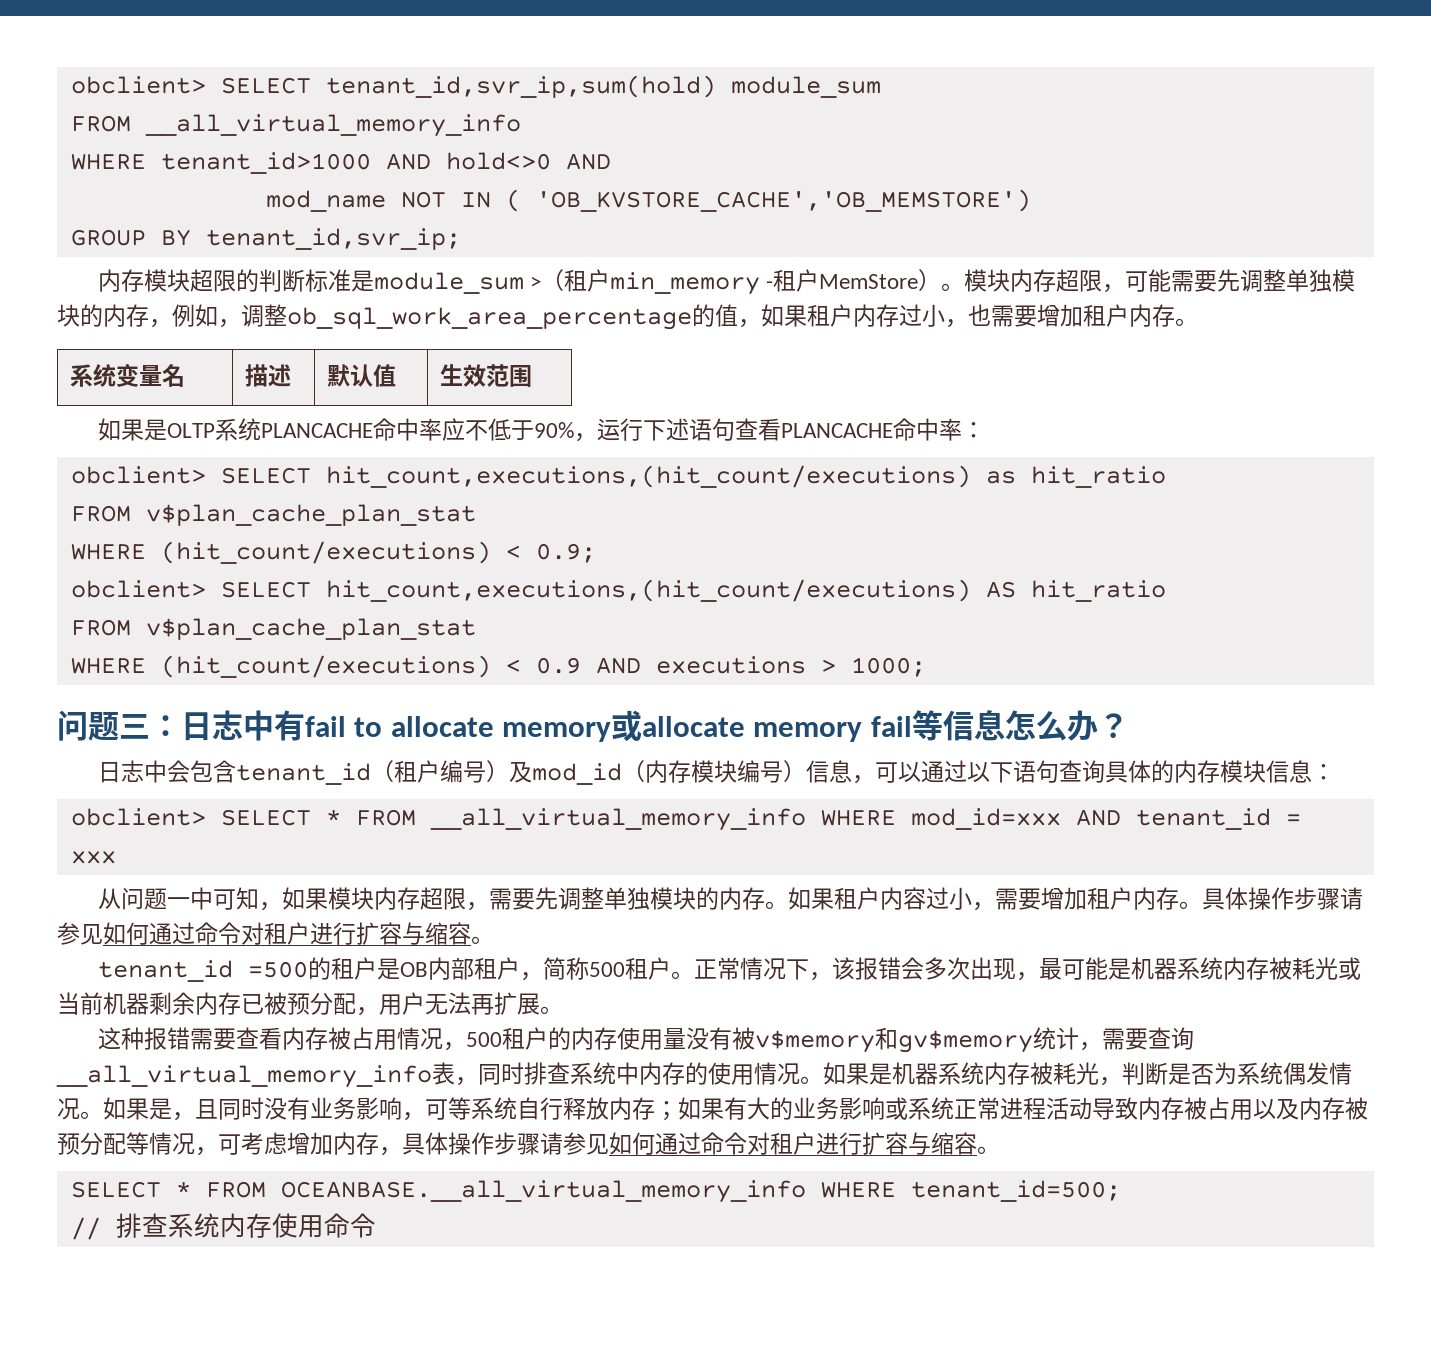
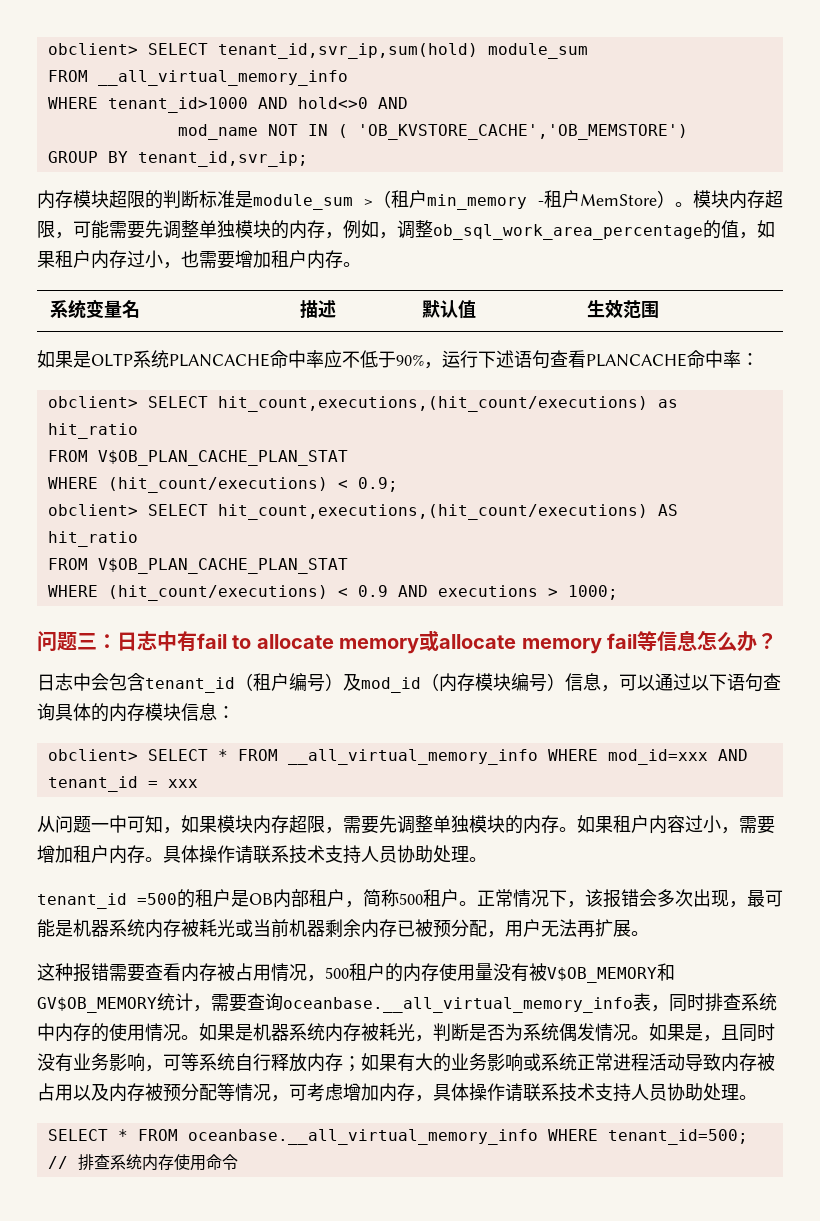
  obclient> SELECT hit_count,executions,(hit_count/executions) as hit_ratio
- FROM v$plan_cache_plan_stat
+ FROM V$OB_PLAN_CACHE_PLAN_STAT
  obclient> SELECT hit_count,executions,(hit_count/executions) AS hit_ratio
- FROM v$plan_cache_plan_stat
+ FROM V$OB_PLAN_CACHE_PLAN_STAT
- 如果租户内容过小，需要增加租户内存。具体操作步骤请参见如何通过命令对租户进行扩容与缩容。
+ 如果租户内容过小，需要增加租户内存。具体操作请联系技术支持人员协助处理。
- 这种报错需要查看内存被占用情况，500租户的内存使用量没有被v$memory和gv$memory统计，需要查询__all_virtual_memory_info表，同时排查系统中内存的使用情况。
+ 这种报错需要查看内存被占用情况，500租户的内存使用量没有被V$OB_MEMORY和GV$OB_MEMORY统计，需要查询oceanbase.__all_virtual_memory_info表，同时排查系统中内存的使用情况。
- 如果是，且同时没有业务影响，可等系统自行释放内存；如果有大的业务影响或系统正常进程活动导致内存被占用以及内存被预分配等情况，可考虑增加内存，具体操作步骤请参见如何通过命令对租户进行扩容与缩容。
+ 如果是，且同时没有业务影响，可等系统自行释放内存；如果有大的业务影响或系统正常进程活动导致内存被占用以及内存被预分配等情况，可考虑增加内存，具体操作请联系技术支持人员协助处理。
- SELECT * FROM OCEANBASE.__all_virtual_memory_info WHERE tenant_id=500;
+ SELECT * FROM oceanbase.__all_virtual_memory_info WHERE tenant_id=500;

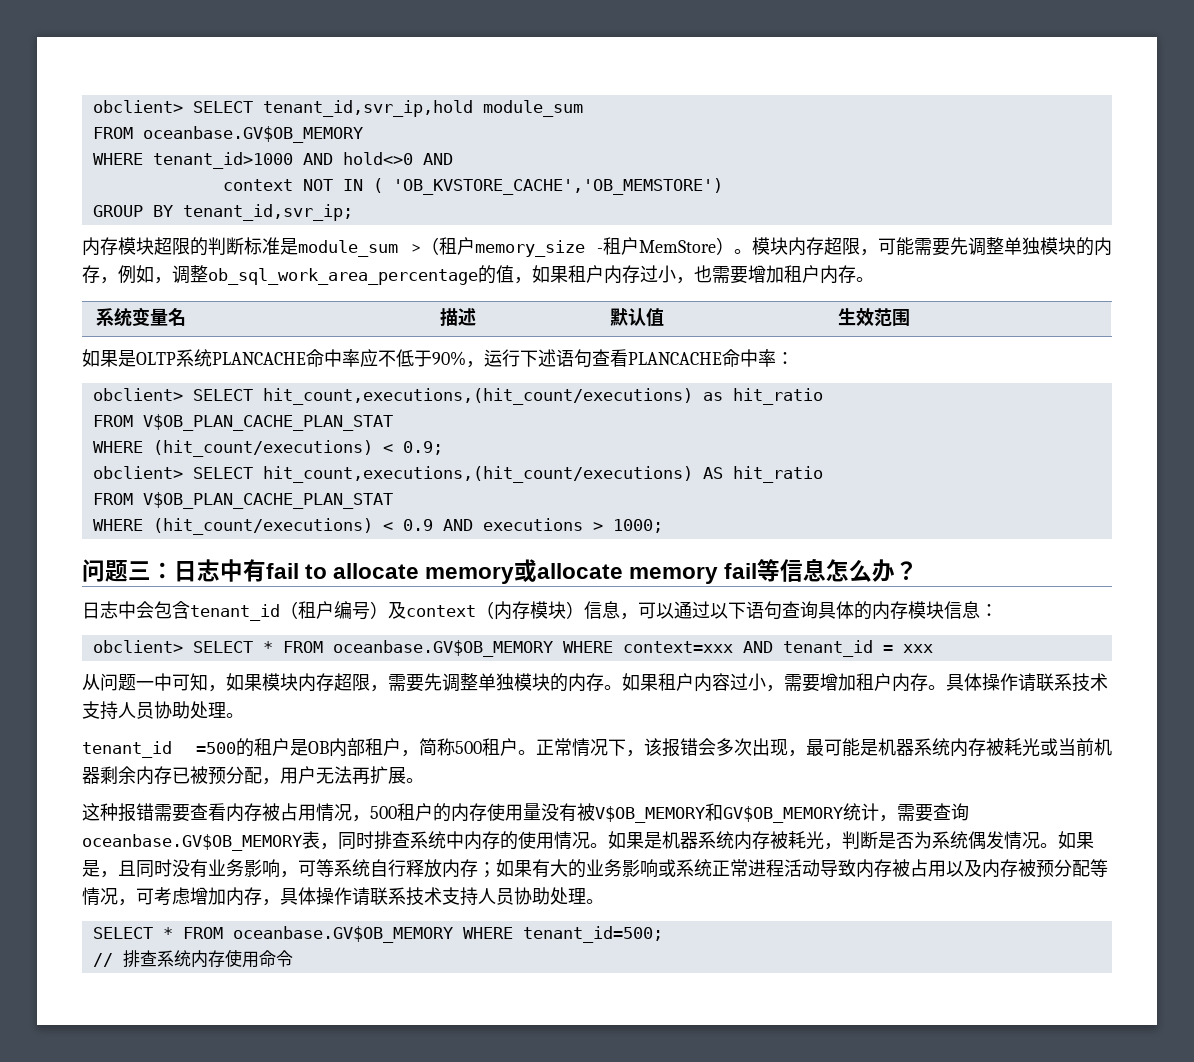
- obclient> SELECT tenant_id,svr_ip,sum(hold) module_sum
- FROM __all_virtual_memory_info
+ obclient> SELECT tenant_id,svr_ip,hold module_sum
+ FROM oceanbase.GV$OB_MEMORY
- mod_name NOT IN ( 'OB_KVSTORE_CACHE','OB_MEMSTORE')
+ context NOT IN ( 'OB_KVSTORE_CACHE','OB_MEMSTORE')
- 内存模块超限的判断标准是module_sum >（租户min_memory -租户MemStore）。
+ 内存模块超限的判断标准是module_sum >（租户memory_size -租户MemStore）。
- 日志中会包含tenant_id（租户编号）及mod_id（内存模块编号）信息，可以通过以下语句查询具体的内存模块信息：
+ 日志中会包含tenant_id（租户编号）及context（内存模块）信息，可以通过以下语句查询具体的内存模块信息：
- obclient> SELECT * FROM __all_virtual_memory_info WHERE mod_id=xxx AND tenant_id = xxx
+ obclient> SELECT * FROM oceanbase.GV$OB_MEMORY WHERE context=xxx AND tenant_id = xxx
- 这种报错需要查看内存被占用情况，500租户的内存使用量没有被V$OB_MEMORY和GV$OB_MEMORY统计，需要查询oceanbase.__all_virtual_memory_info表，同时排查系统中内存的使用情况。
+ 这种报错需要查看内存被占用情况，500租户的内存使用量没有被V$OB_MEMORY和GV$OB_MEMORY统计，需要查询oceanbase.GV$OB_MEMORY表，同时排查系统中内存的使用情况。
- SELECT * FROM oceanbase.__all_virtual_memory_info WHERE tenant_id=500;
+ SELECT * FROM oceanbase.GV$OB_MEMORY WHERE tenant_id=500;

